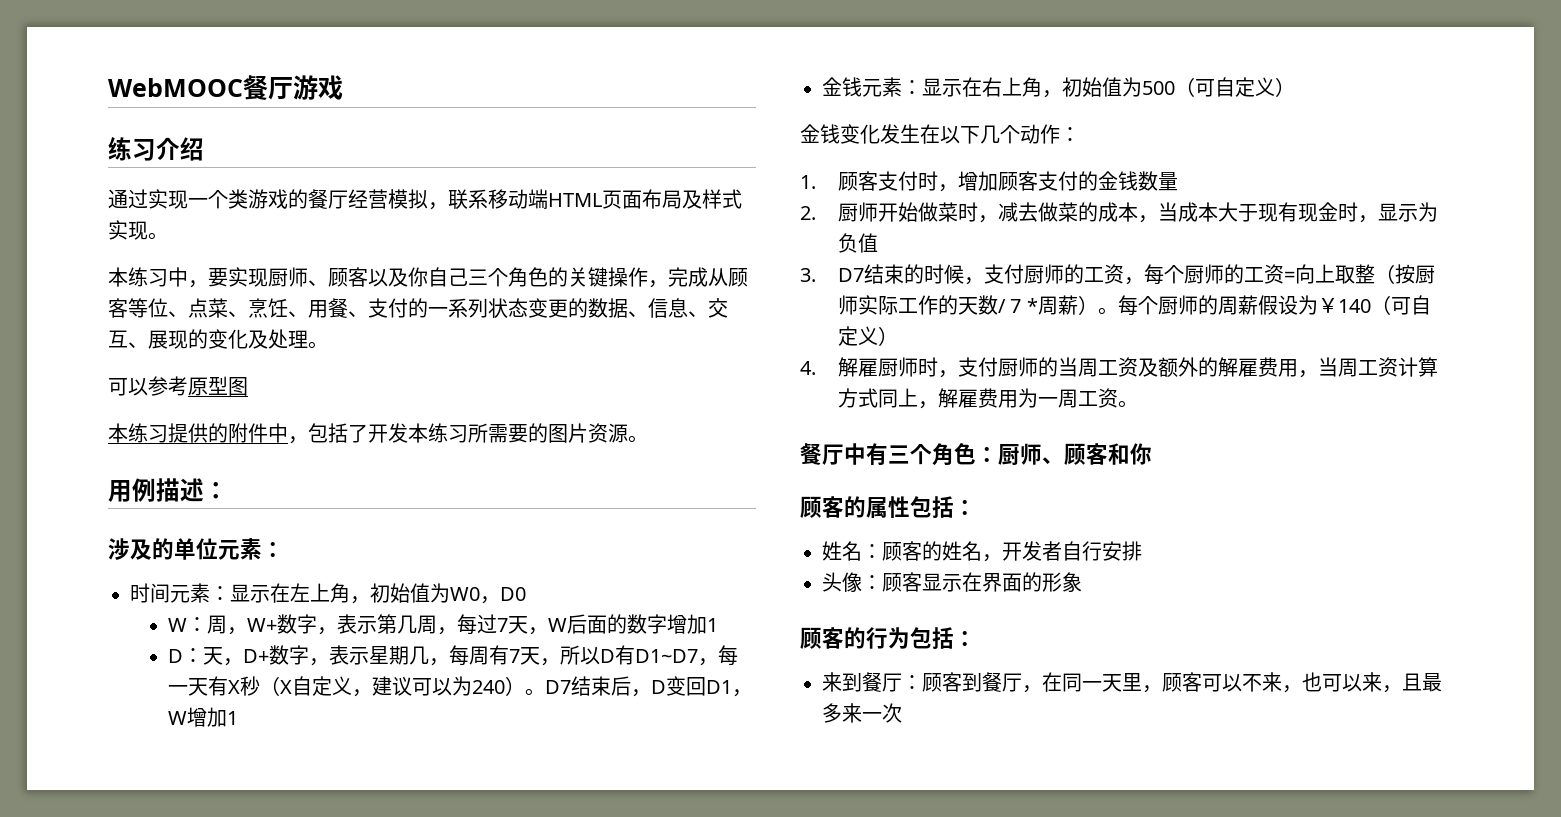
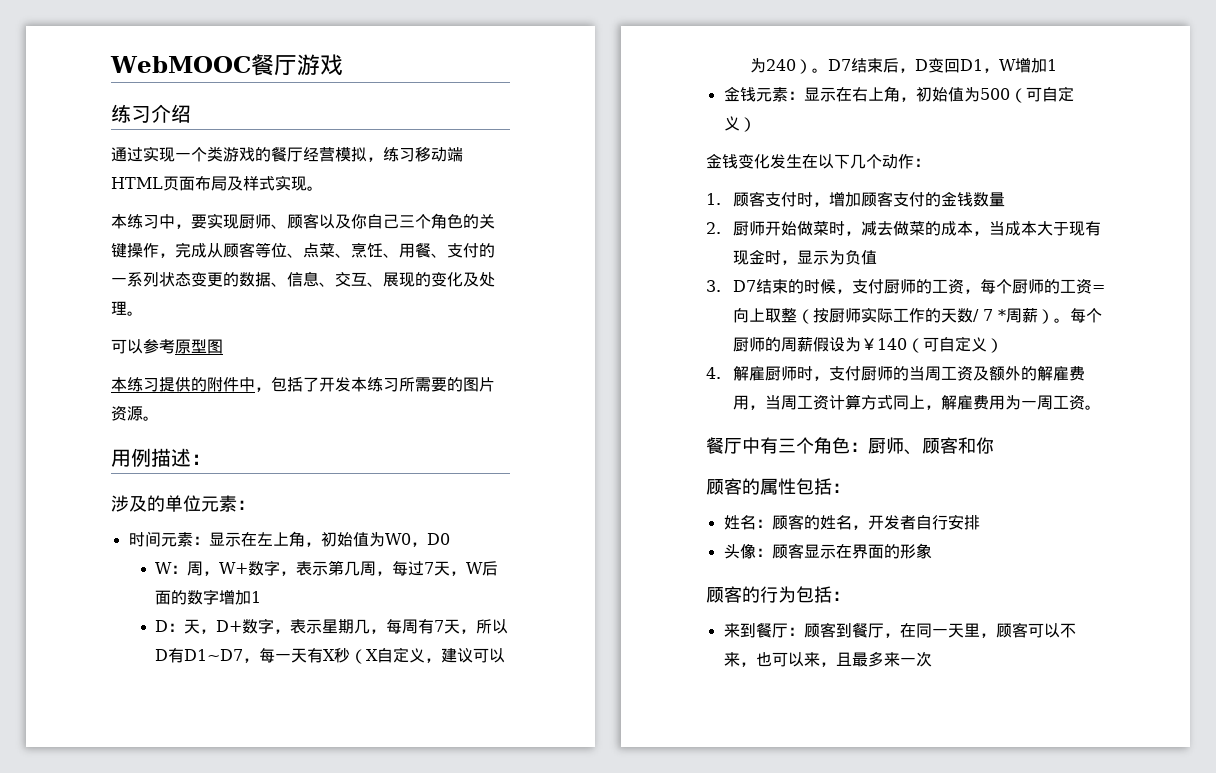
- 通过实现一个类游戏的餐厅经营模拟，联系移动端HTML页面布局及样式实现。
+ 通过实现一个类游戏的餐厅经营模拟，练习移动端HTML页面布局及样式实现。

